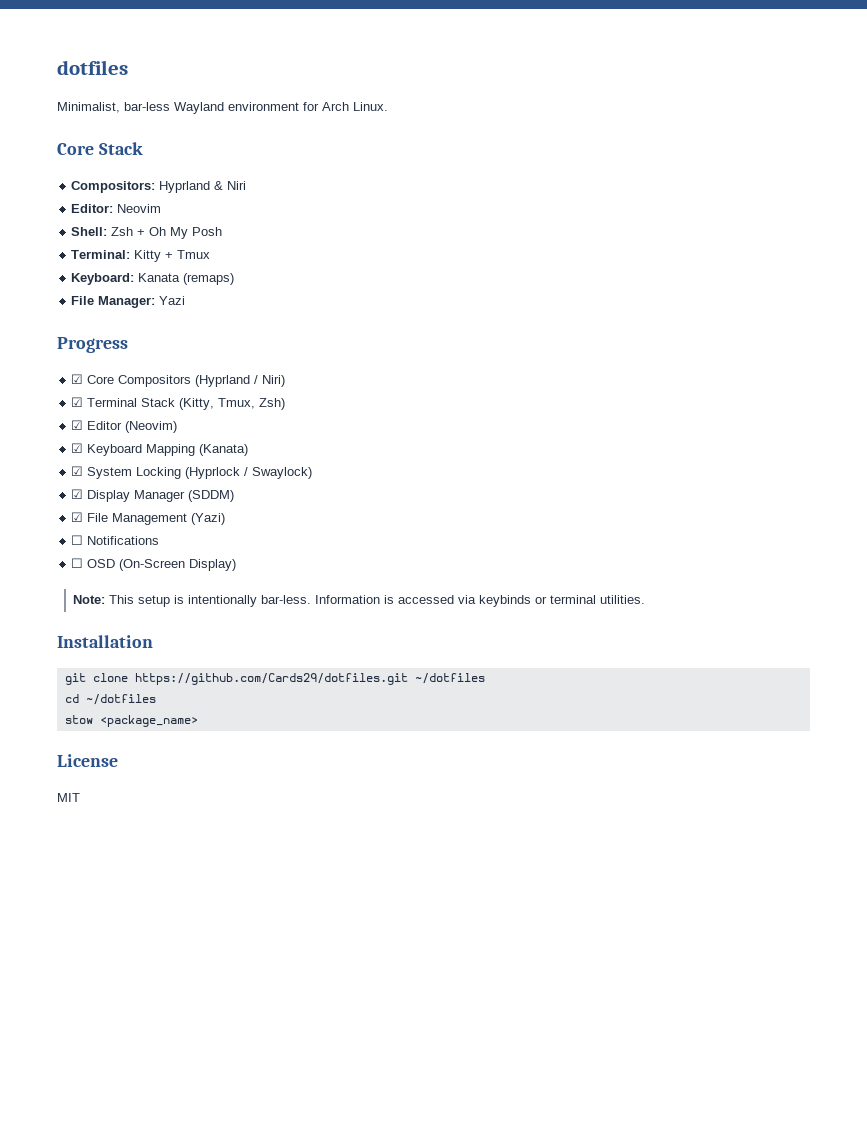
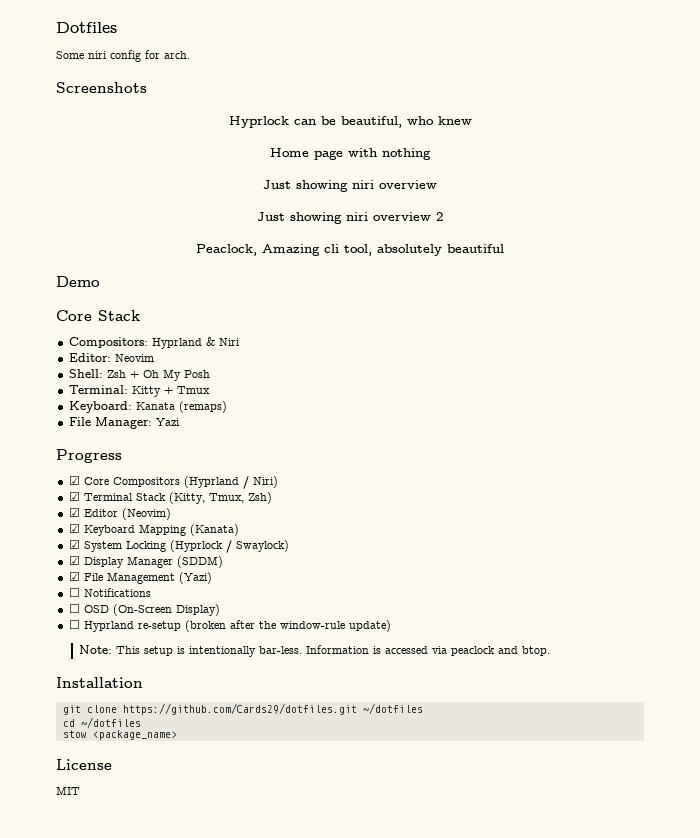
- dotfiles
- Minimalist, bar-less Wayland environment for Arch Linux.
+ Dotfiles
+ Some niri config for arch.
+ Screenshots
+ Hyprlock can be beautiful, who knew
+ Home page with nothing
+ Just showing niri overview
+ Just showing niri overview 2
+ Peaclock, Amazing cli tool, absolutely beautiful
+ Demo
+ ☐ Hyprland re-setup (broken after the window-rule update)
- Information is accessed via keybinds or terminal utilities.
+ Information is accessed via peaclock and btop.

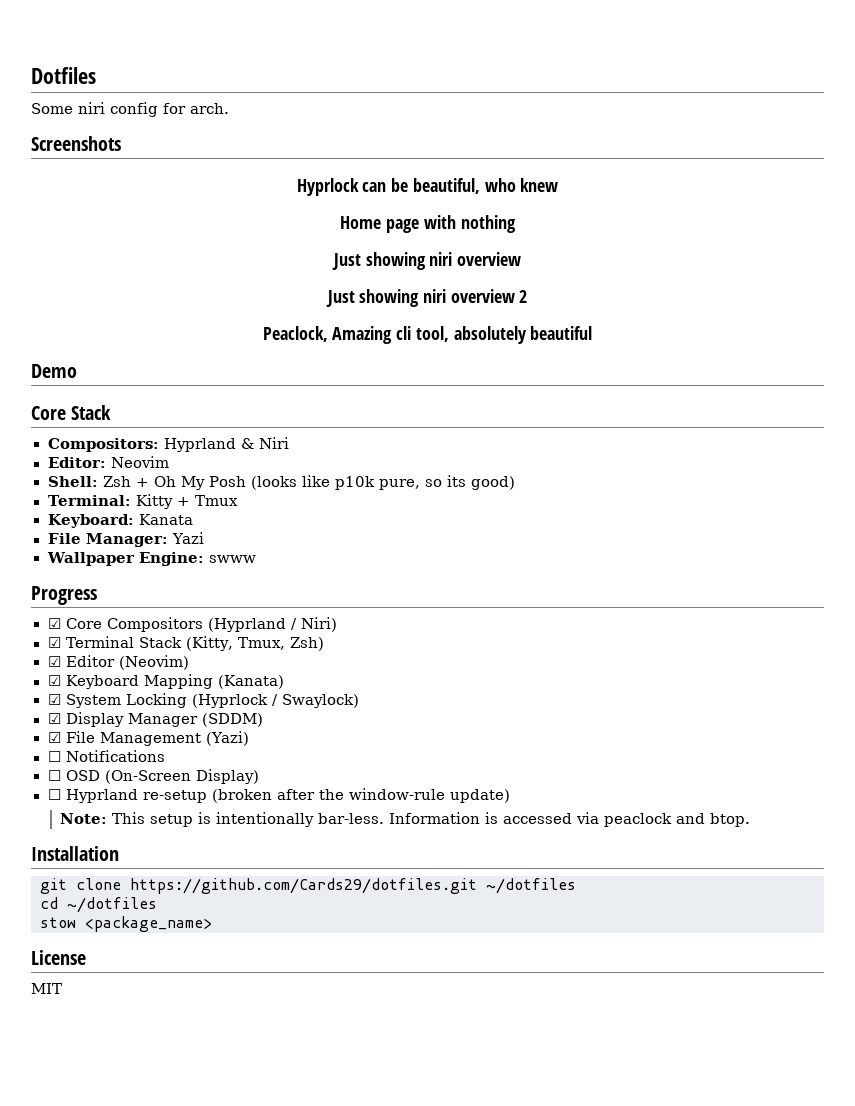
- Shell: Zsh + Oh My Posh
+ Shell: Zsh + Oh My Posh (looks like p10k pure, so its good)
- Keyboard: Kanata (remaps)
+ Keyboard: Kanata
+ Wallpaper Engine: swww

